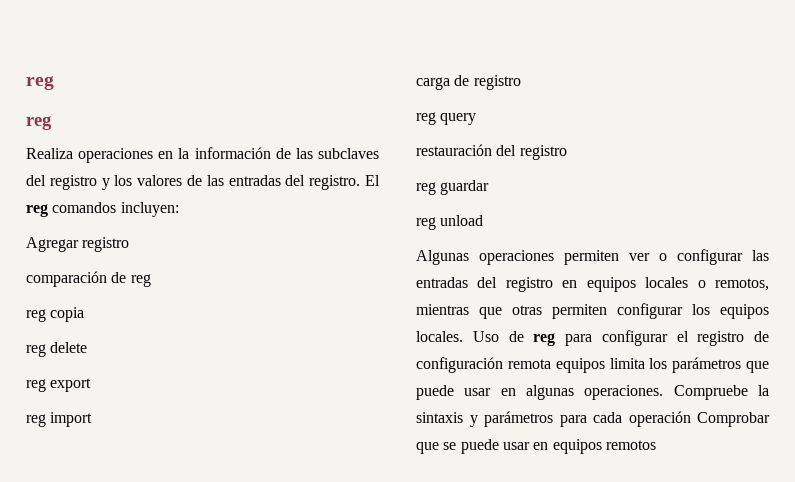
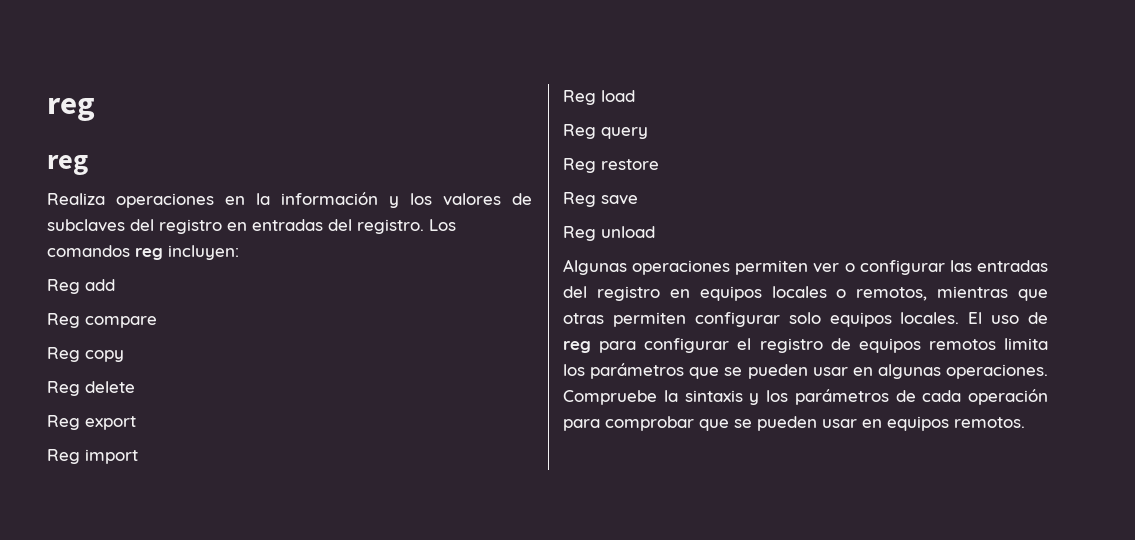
- Realiza operaciones en la información de las subclaves del registro y los valores de las entradas del registro. El reg comandos incluyen:
- Agregar registro
- comparación de reg
- reg copia
- reg delete
+ Realiza operaciones en la información y los valores de subclaves del registro en entradas del registro. Los comandos reg incluyen:
+ Reg add
+ Reg compare
+ Reg copy
+ Reg delete
- reg export
+ Reg export
- reg import
+ Reg import
- carga de registro
- reg query
- restauración del registro
- reg guardar
- reg unload
+ Reg load
+ Reg query
+ Reg restore
+ Reg save
+ Reg unload
- Algunas operaciones permiten ver o configurar las entradas del registro en equipos locales o remotos, mientras que otras permiten configurar los equipos locales.
+ Algunas operaciones permiten ver o configurar las entradas del registro en equipos locales o remotos, mientras que otras permiten configurar solo equipos locales.
- Uso de reg para configurar el registro de configuración remota equipos limita los parámetros que puede usar en algunas operaciones.
+ El uso de reg para configurar el registro de equipos remotos limita los parámetros que se pueden usar en algunas operaciones.
- Compruebe la sintaxis y parámetros para cada operación Comprobar que se puede usar en equipos remotos
+ Compruebe la sintaxis y los parámetros de cada operación para comprobar que se pueden usar en equipos remotos.

